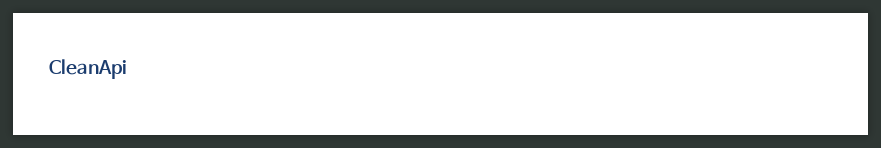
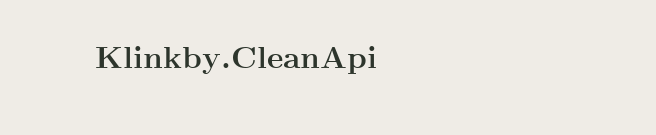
- CleanApi
+ Klinkby.CleanApi

